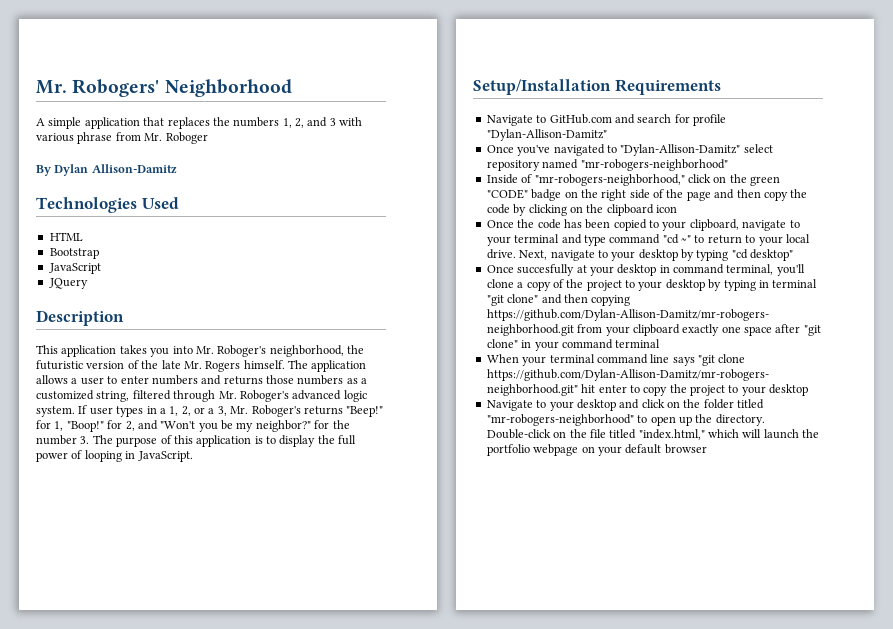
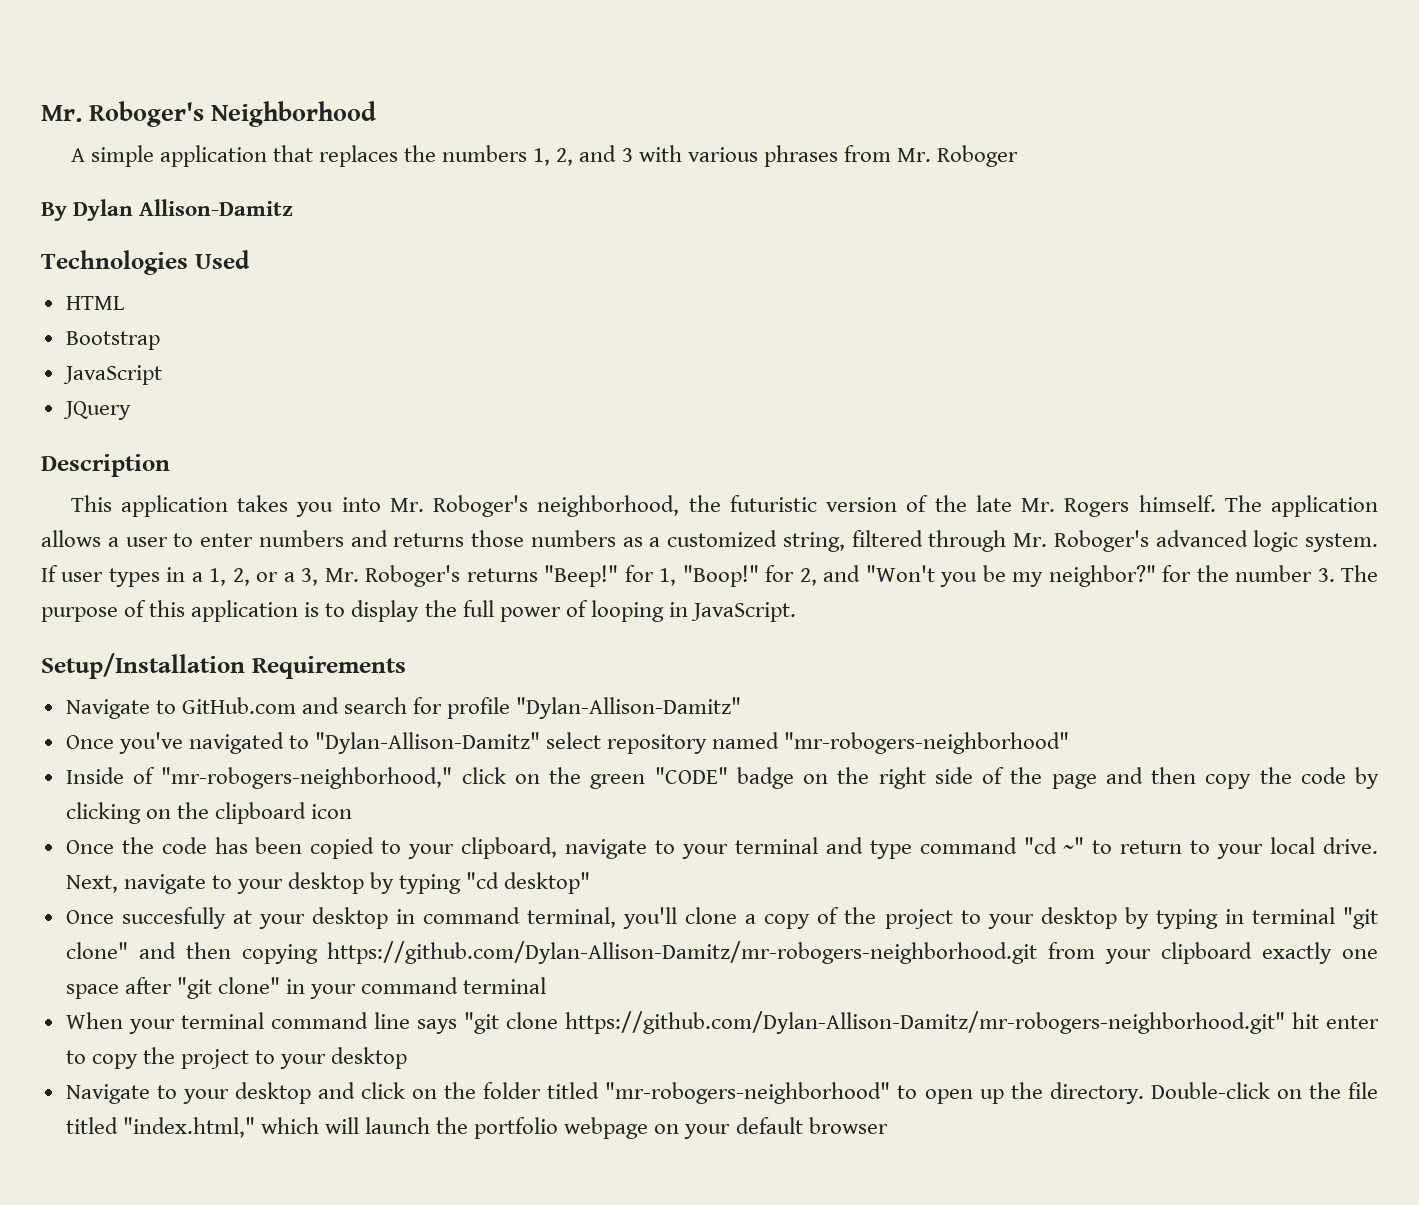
- Mr. Robogers' Neighborhood
+ Mr. Roboger's Neighborhood
- A simple application that replaces the numbers 1, 2, and 3 with various phrase from Mr. Roboger
+ A simple application that replaces the numbers 1, 2, and 3 with various phrases from Mr. Roboger

